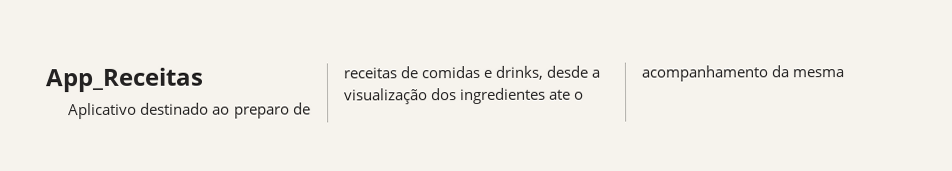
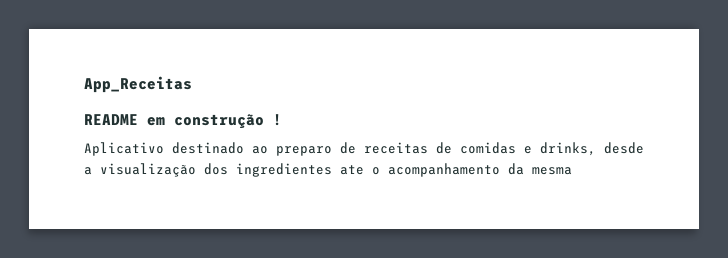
+ README em construção !

